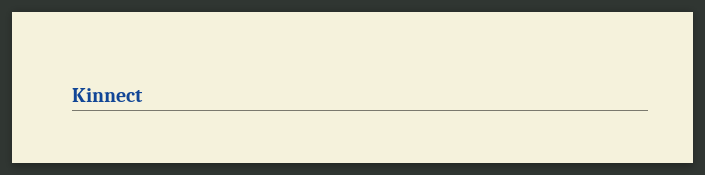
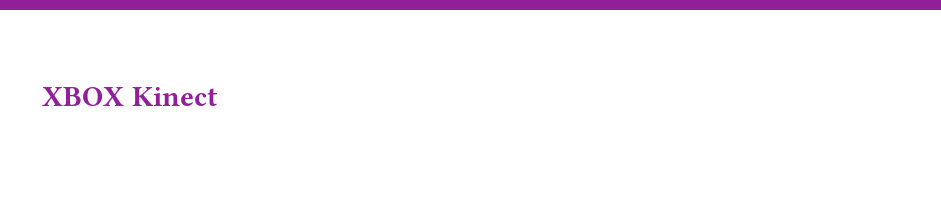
- Kinnect
+ ΧΒΟΧ Kinect

